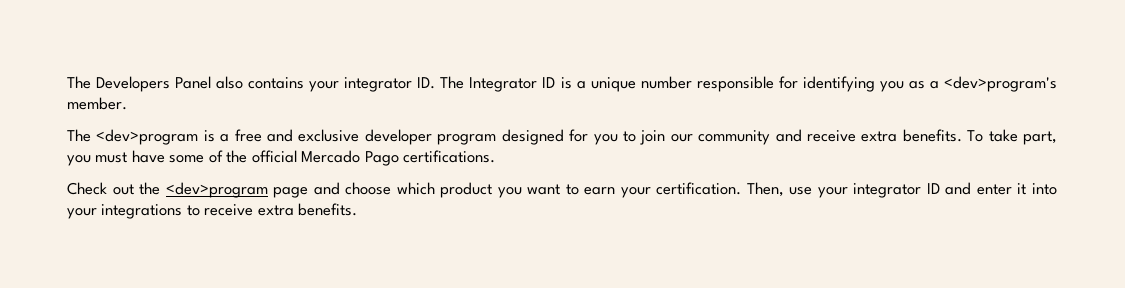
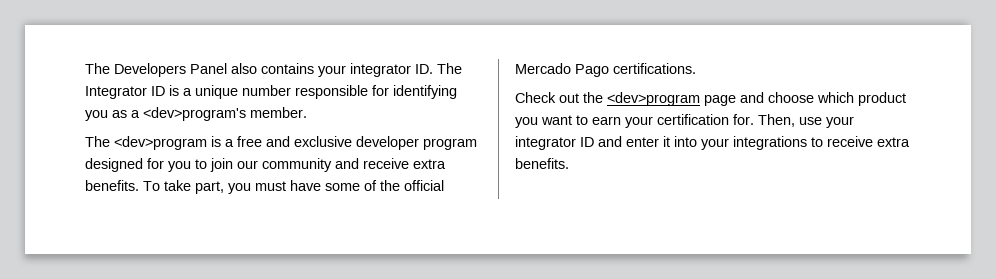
- Check out the <dev>program page and choose which product you want to earn your certification.
+ Check out the <dev>program page and choose which product you want to earn your certification for.

